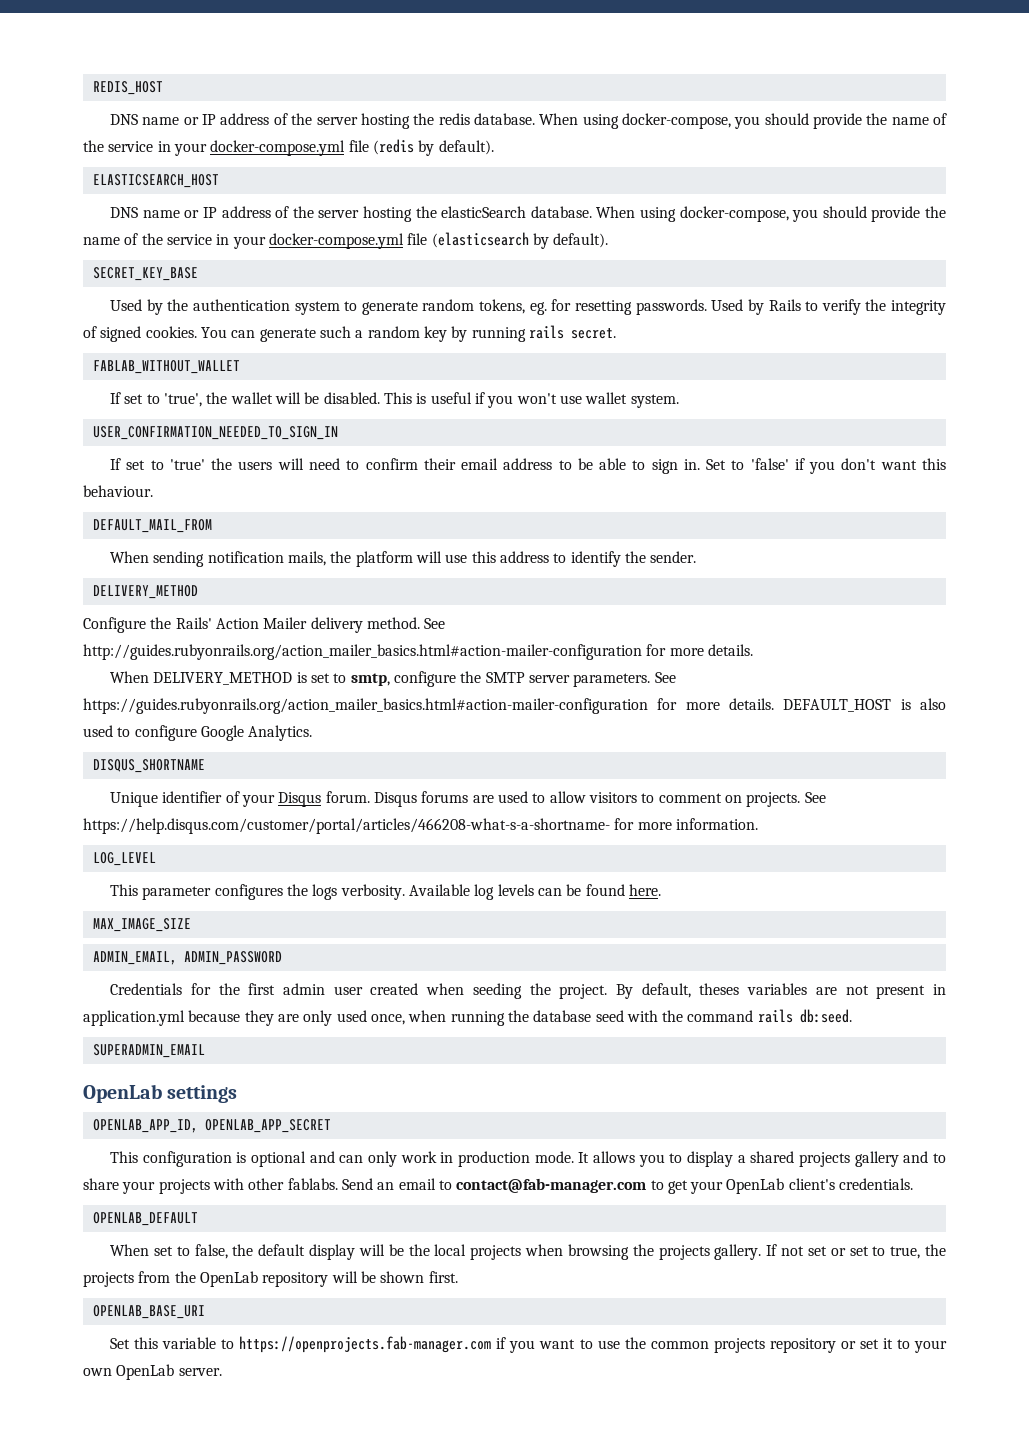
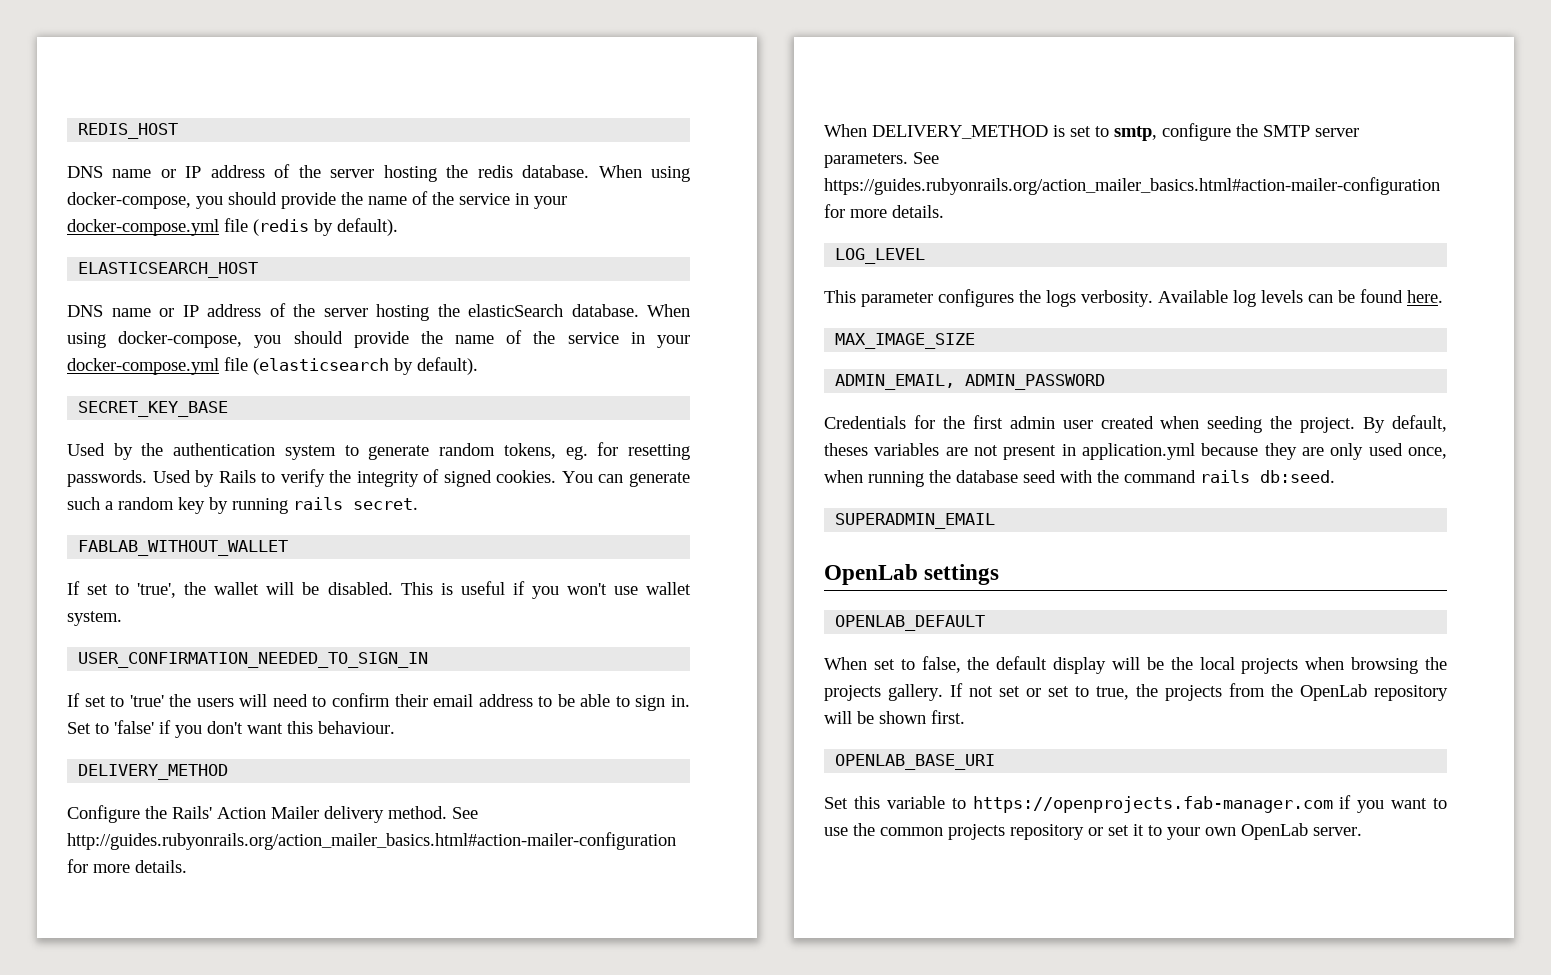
- DEFAULT_MAIL_FROM
- When sending notification mails, the platform will use this address to identify the sender.
- DEFAULT_HOST is also used to configure Google Analytics.
- DISQUS_SHORTNAME
- Unique identifier of your Disqus forum. Disqus forums are used to allow visitors to comment on projects. See https://help.disqus.com/customer/portal/articles/466208-what-s-a-shortname- for more information.
- OPENLAB_APP_ID, OPENLAB_APP_SECRET
- This configuration is optional and can only work in production mode. It allows you to display a shared projects gallery and to share your projects with other fablabs. Send an email to contact@fab-manager.com to get your OpenLab client's credentials.

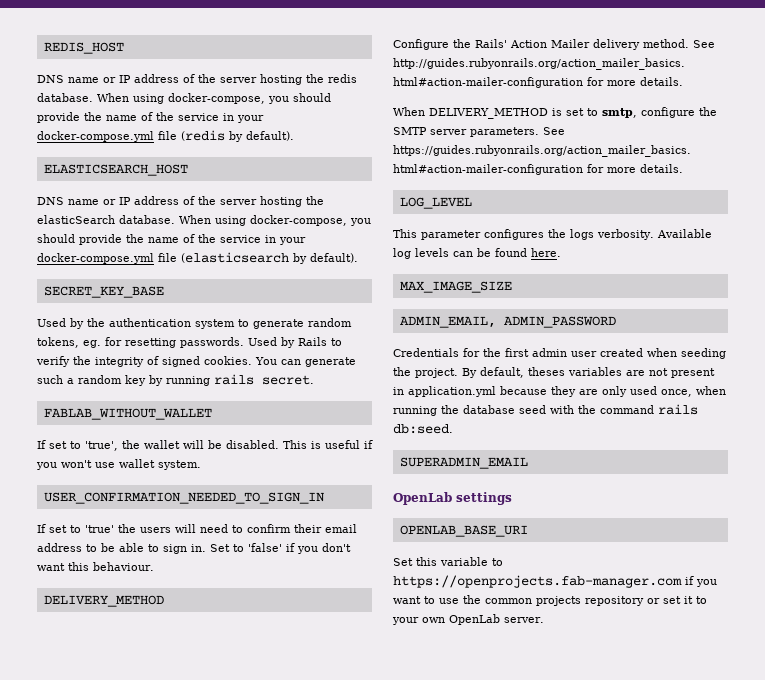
- OPENLAB_DEFAULT
- When set to false, the default display will be the local projects when browsing the projects gallery. If not set or set to true, the projects from the OpenLab repository will be shown first.

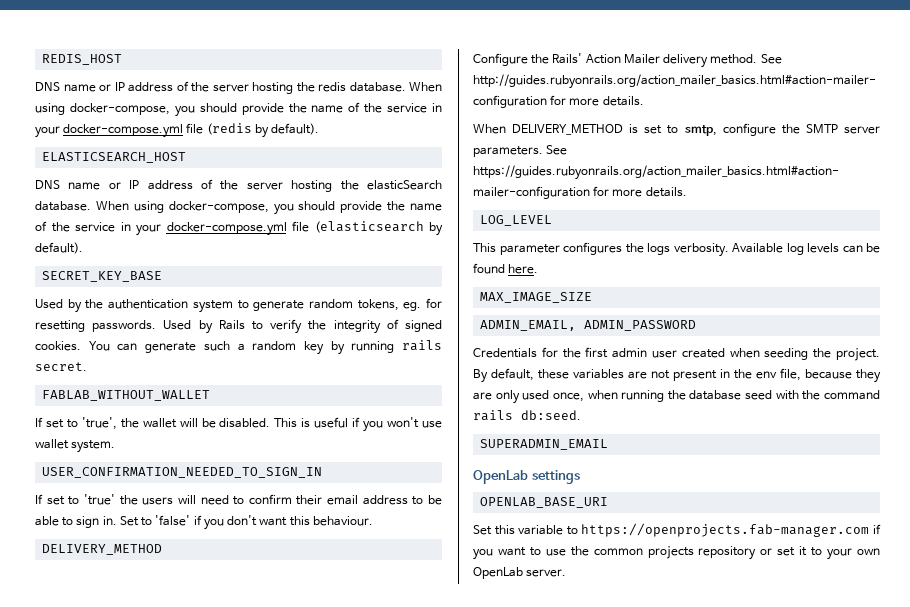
- By default, theses variables are not present in application.yml because they are only used once, when running the database seed with the command rails db:seed.
+ By default, these variables are not present in the env file, because they are only used once, when running the database seed with the command rails db:seed.

